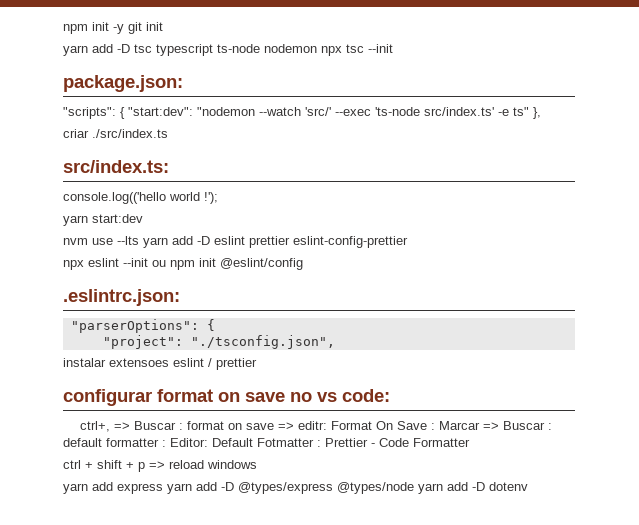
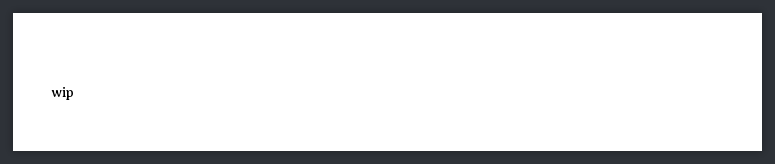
- npm init -y git init
- yarn add -D tsc typescript ts-node nodemon npx tsc --init
- package.json:
- "scripts": { "start:dev": "nodemon --watch 'src/' --exec 'ts-node src/index.ts' -e ts" },
- criar ./src/index.ts
- src/index.ts:
- console.log(('hello world !');
- yarn start:dev
- nvm use --lts yarn add -D eslint prettier eslint-config-prettier
- npx eslint --init ou npm init @eslint/config
- .eslintrc.json:
- "parserOptions": {
- "project": "./tsconfig.json",
- instalar extensoes eslint / prettier
- configurar format on save no vs code:
- ctrl+, => Buscar : format on save => editr: Format On Save : Marcar => Buscar : default formatter : Editor: Default Fotmatter : Prettier - Code Formatter
- ctrl + shift + p => reload windows
- yarn add express yarn add -D @types/express @types/node yarn add -D dotenv
+ wip

